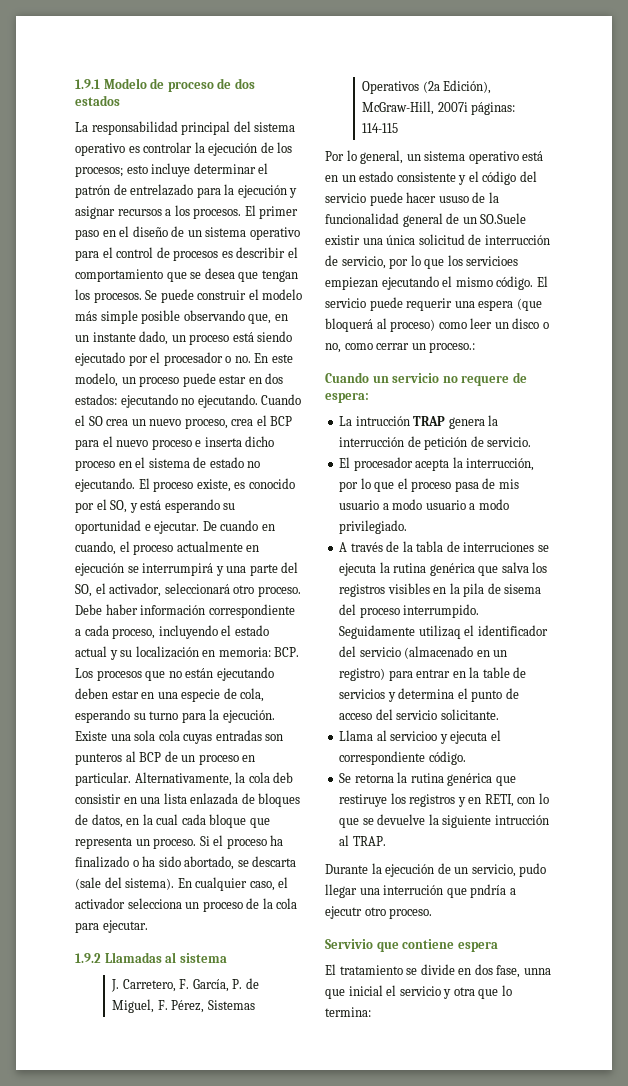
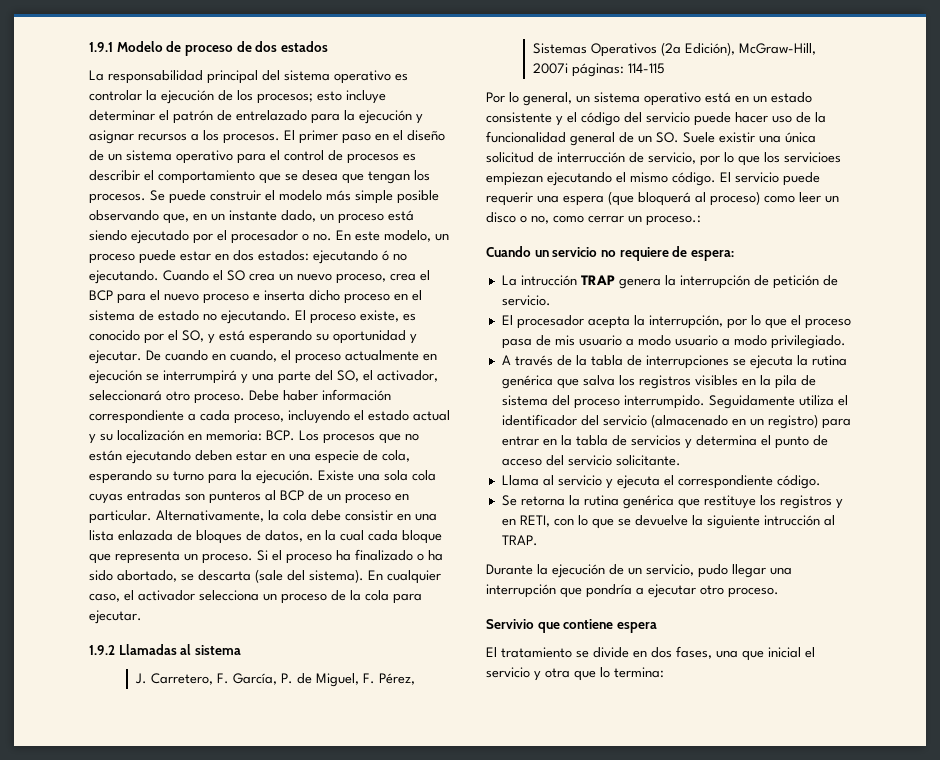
- Se puede construir el modelo más simple posible observando que, en un instante dado, un proceso está siendo ejecutado por el procesador o no. En este modelo, un proceso puede estar en dos estados: ejecutando no ejecutando.
+ Se puede construir el modelo más simple posible observando que, en un instante dado, un proceso está siendo ejecutado por el procesador o no. En este modelo, un proceso puede estar en dos estados: ejecutando ó no ejecutando.
- El proceso existe, es conocido por el SO, y está esperando su oportunidad e ejecutar.
+ El proceso existe, es conocido por el SO, y está esperando su oportunidad y ejecutar.
- Alternativamente, la cola deb consistir en una lista enlazada de bloques de datos, en la cual cada bloque que representa un proceso.
+ Alternativamente, la cola debe consistir en una lista enlazada de bloques de datos, en la cual cada bloque que representa un proceso.
- Por lo general, un sistema operativo está en un estado consistente y el código del servicio puede hacer ususo de la funcionalidad general de un SO.Suele existir una única solicitud de interrucción de servicio, por lo que los servicioes empiezan ejecutando el mismo código.
+ Por lo general, un sistema operativo está en un estado consistente y el código del servicio puede hacer uso de la funcionalidad general de un SO. Suele existir una única solicitud de interrucción de servicio, por lo que los servicioes empiezan ejecutando el mismo código.
- Cuando un servicio no requere de espera:
+ Cuando un servicio no requiere de espera:
- La intrucción TRAP genera la interrucción de petición de servicio.
+ La intrucción TRAP genera la interrupción de petición de servicio.
- El procesador acepta la interrucción, por lo que el proceso pasa de mis usuario a modo usuario a modo privilegiado.
+ El procesador acepta la interrupción, por lo que el proceso pasa de mis usuario a modo usuario a modo privilegiado.
- A través de la tabla de interruciones se ejecuta la rutina genérica que salva los registros visibles en la pila de sisema del proceso interrumpido.
+ A través de la tabla de interrupciones se ejecuta la rutina genérica que salva los registros visibles en la pila de sistema del proceso interrumpido.
- Seguidamente utilizaq el identificador del servicio (almacenado en un registro) para entrar en la table de servicios y determina el punto de acceso del servicio solicitante.
+ Seguidamente utiliza el identificador del servicio (almacenado en un registro) para entrar en la tabla de servicios y determina el punto de acceso del servicio solicitante.
- Llama al servicioo y ejecuta el correspondiente código.
+ Llama al servicio y ejecuta el correspondiente código.
- Se retorna la rutina genérica que restiruye los registros y en RETI, con lo que se devuelve la siguiente intrucción al TRAP.
+ Se retorna la rutina genérica que restituye los registros y en RETI, con lo que se devuelve la siguiente intrucción al TRAP.
- Durante la ejecución de un servicio, pudo llegar una interrución que pndría a ejecutr otro proceso.
+ Durante la ejecución de un servicio, pudo llegar una interrupción que pondría a ejecutar otro proceso.
- El tratamiento se divide en dos fase, unna que inicial el servicio y otra que lo termina:
+ El tratamiento se divide en dos fases, una que inicial el servicio y otra que lo termina:

